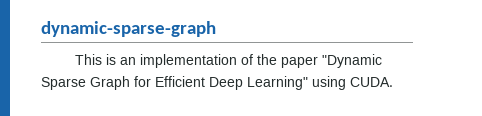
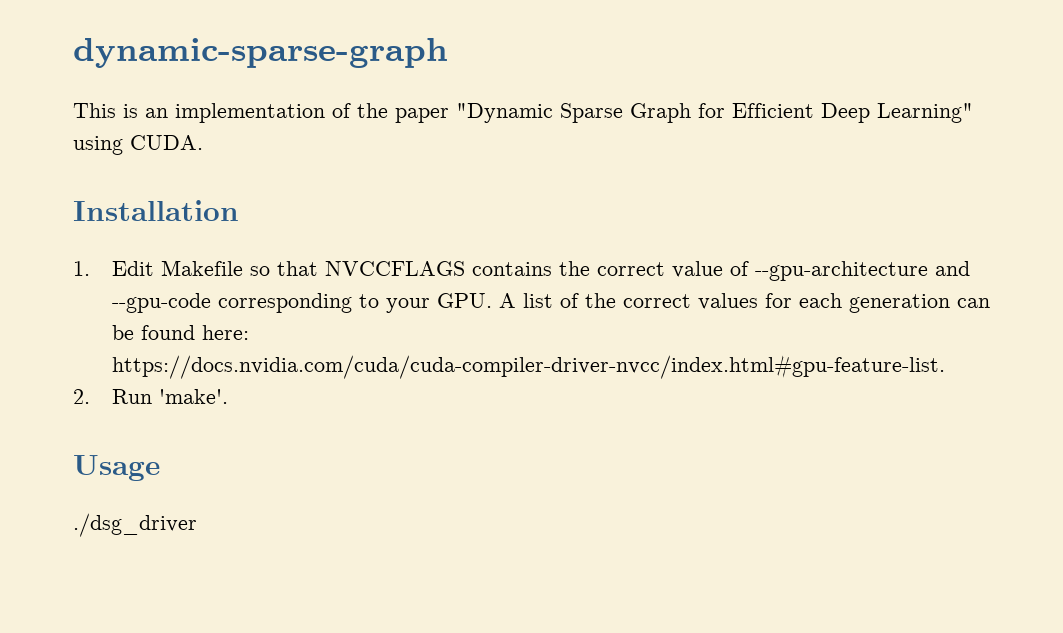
+ Installation
+ 1. Edit Makefile so that NVCCFLAGS contains the correct value of --gpu-architecture and --gpu-code corresponding to your GPU. A list of the correct values for each generation can be found here: https://docs.nvidia.com/cuda/cuda-compiler-driver-nvcc/index.html#gpu-feature-list.
+ 2. Run 'make'.
+ Usage
+ ./dsg_driver

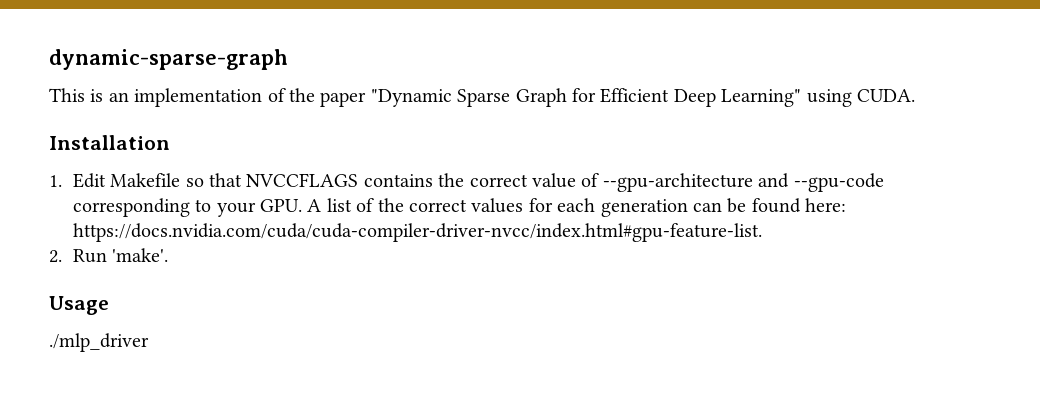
- ./dsg_driver
+ ./mlp_driver

